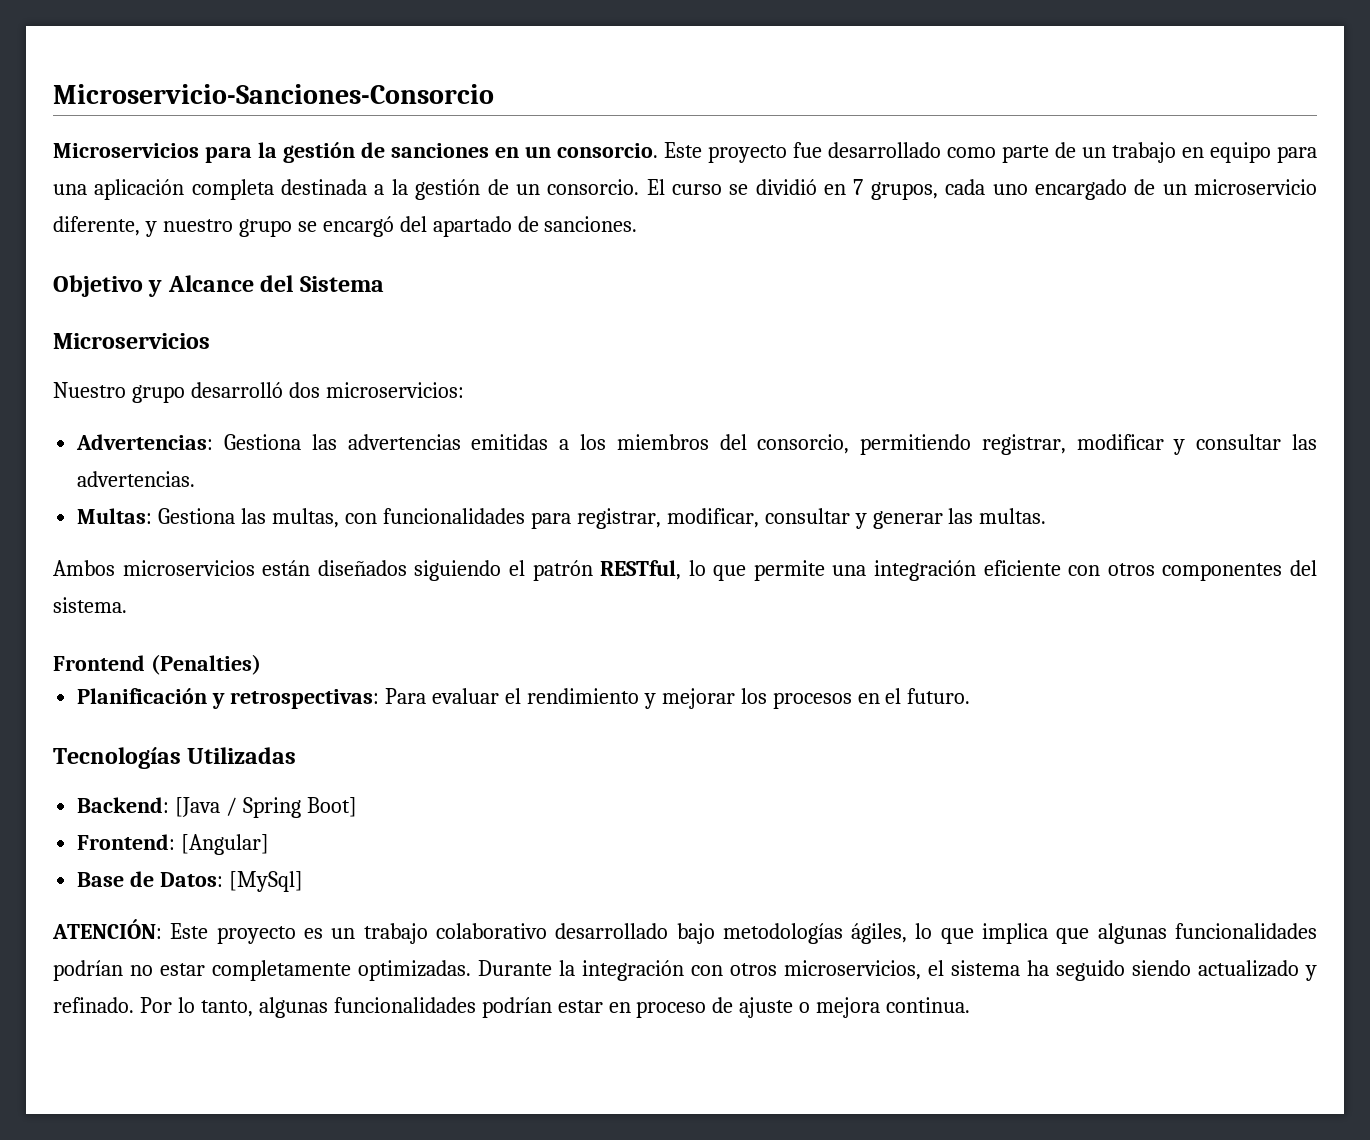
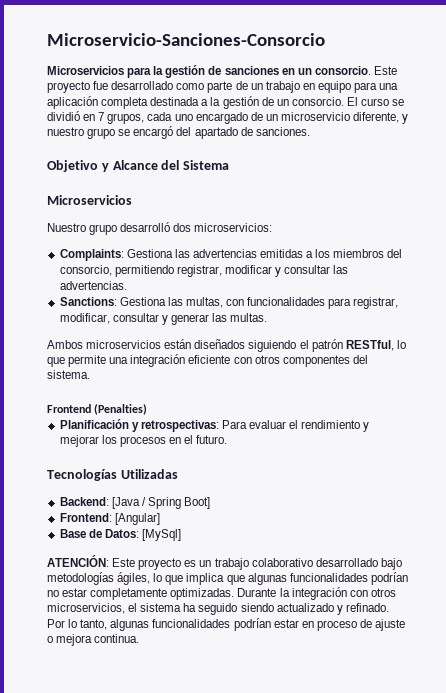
- Advertencias: Gestiona las advertencias emitidas a los miembros del consorcio, permitiendo registrar, modificar y consultar las advertencias.
+ Complaints: Gestiona las advertencias emitidas a los miembros del consorcio, permitiendo registrar, modificar y consultar las advertencias.
- Multas: Gestiona las multas, con funcionalidades para registrar, modificar, consultar y generar las multas.
+ Sanctions: Gestiona las multas, con funcionalidades para registrar, modificar, consultar y generar las multas.

